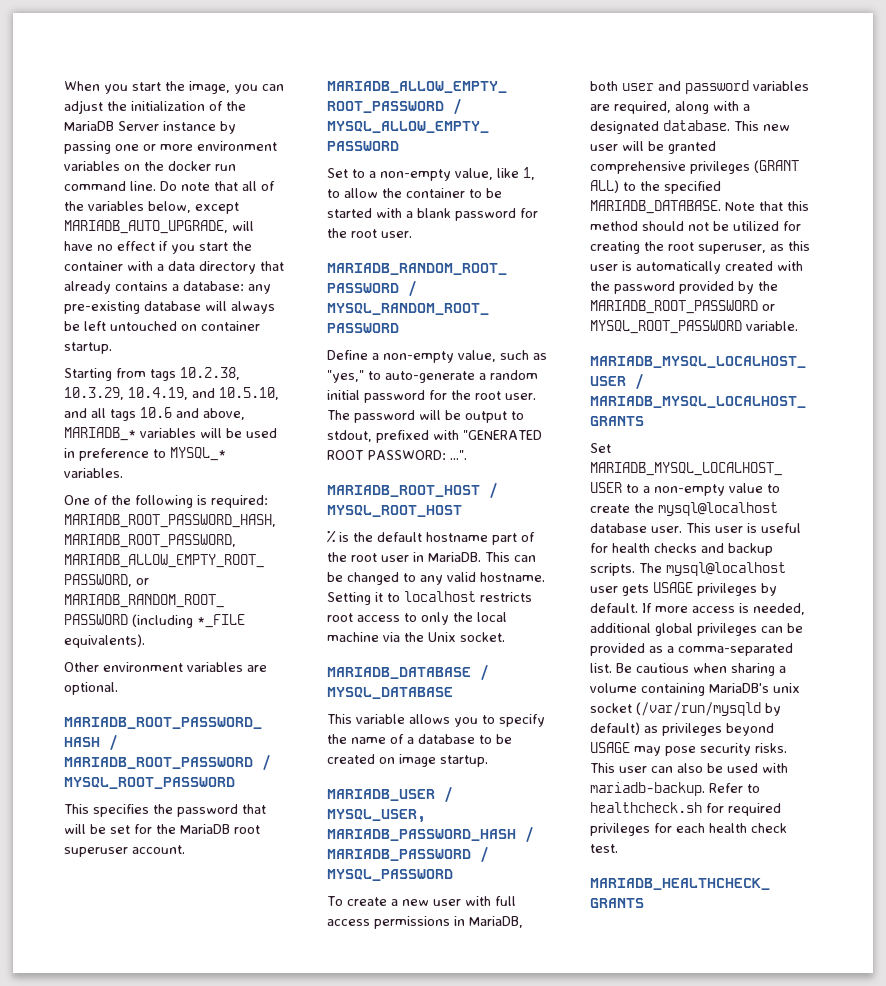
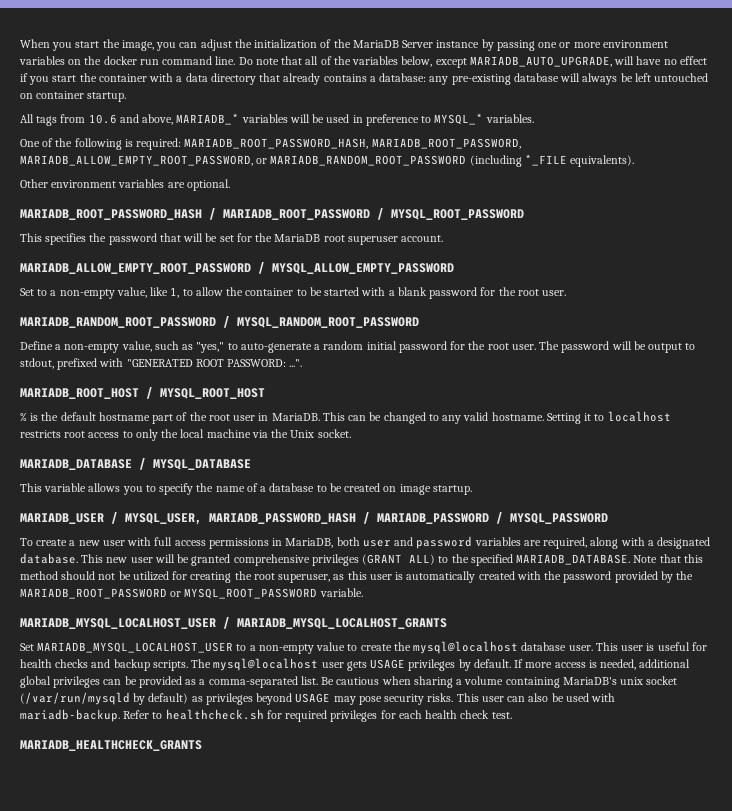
- Starting from tags 10.2.38, 10.3.29, 10.4.19, and 10.5.10, and all tags 10.6 and above, MARIADB_* variables will be used in preference to MYSQL_* variables.
+ All tags from 10.6 and above, MARIADB_* variables will be used in preference to MYSQL_* variables.

